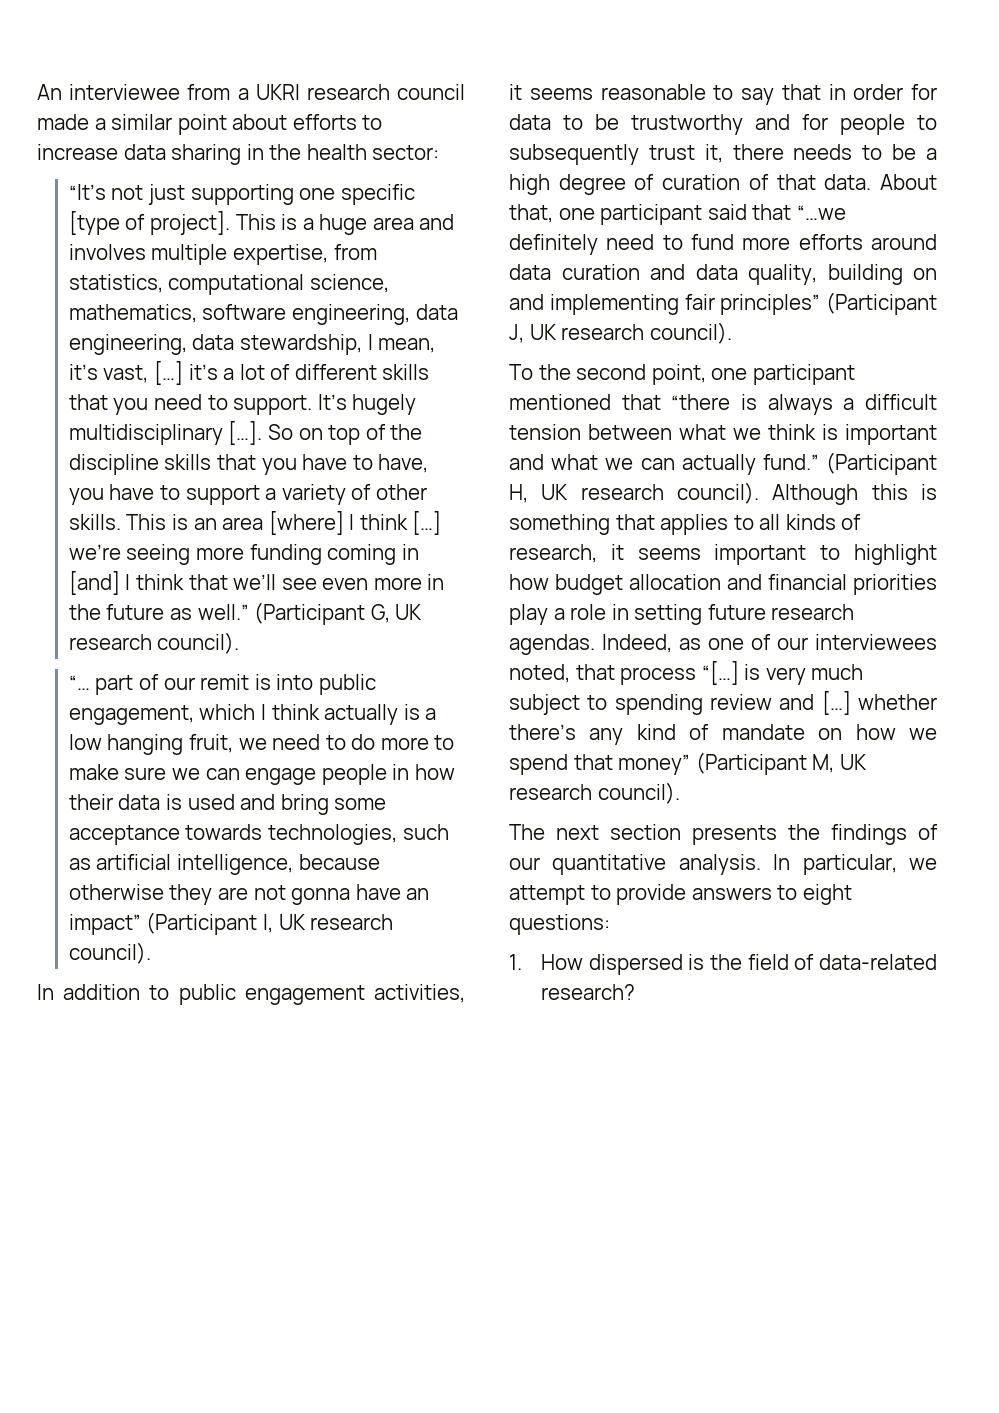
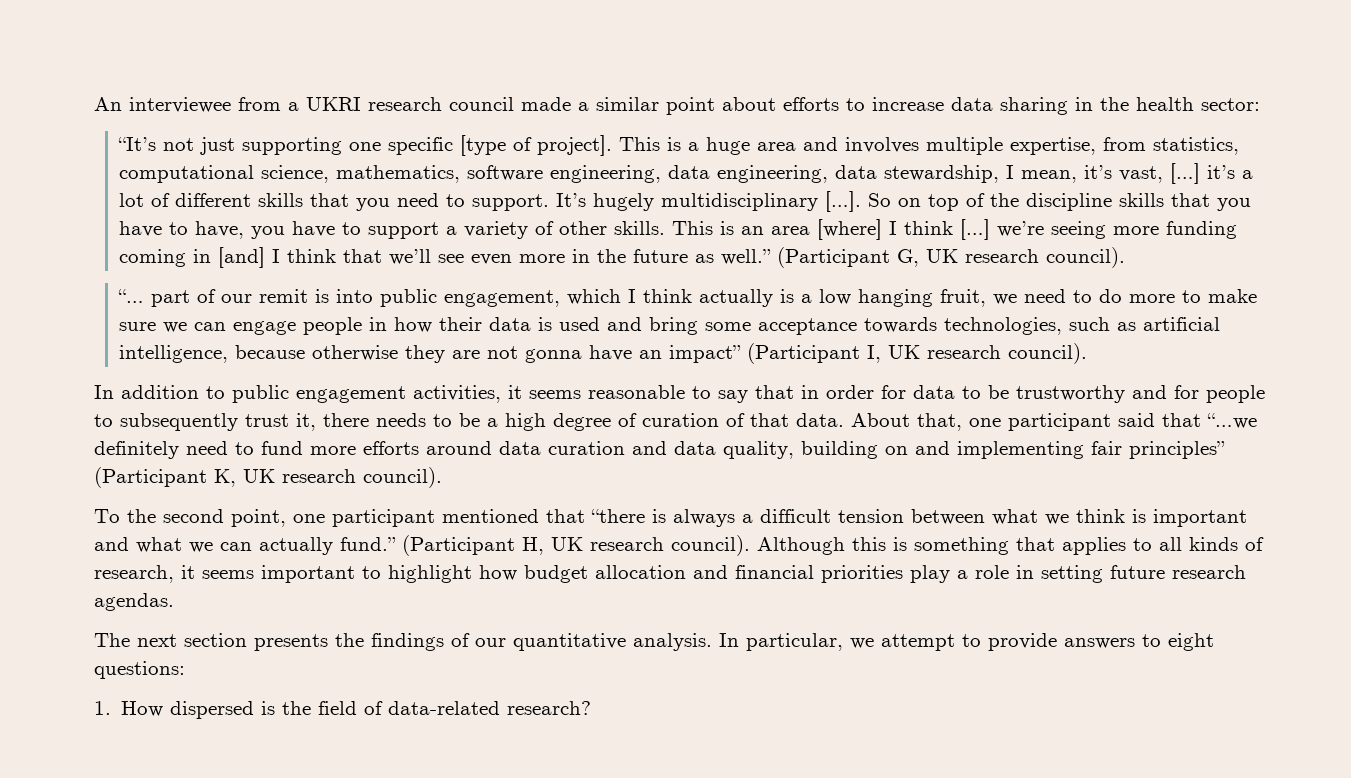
- About that, one participant said that “…we definitely need to fund more efforts around data curation and data quality, building on and implementing fair principles” (Participant J, UK research council).
+ About that, one participant said that “…we definitely need to fund more efforts around data curation and data quality, building on and implementing fair principles” (Participant K, UK research council).
- Indeed, as one of our interviewees noted, that process “[…] is very much subject to spending review and […] whether there’s any kind of mandate on how we spend that money” (Participant M, UK research council).

